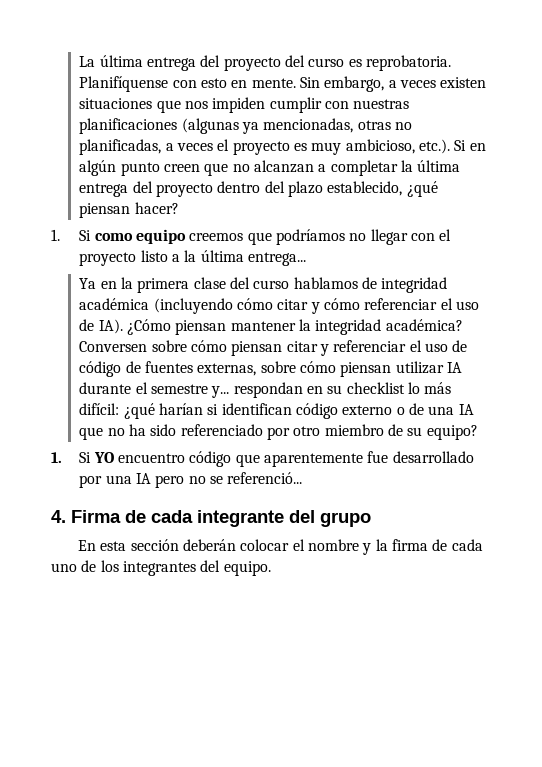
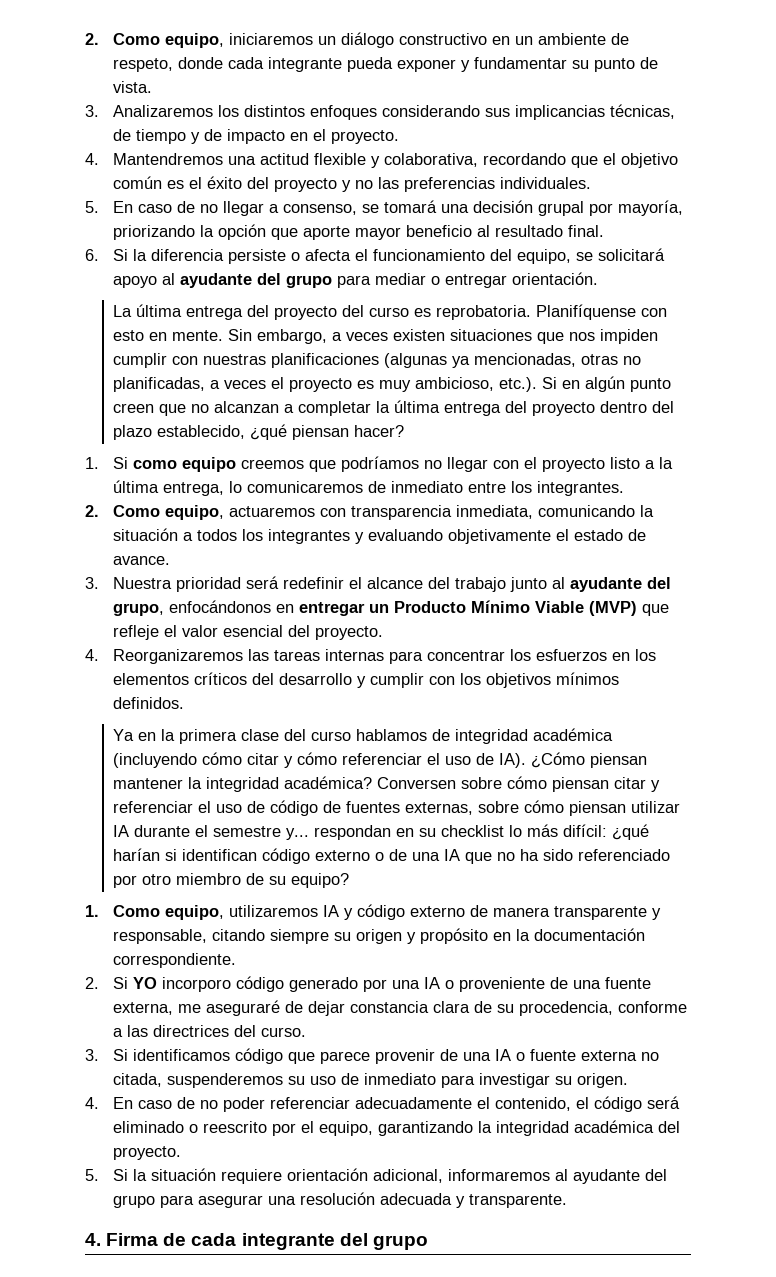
+ 2. Como equipo, iniciaremos un diálogo constructivo en un ambiente de respeto, donde cada integrante pueda exponer y fundamentar su punto de vista.
+ 3. Analizaremos los distintos enfoques considerando sus implicancias técnicas, de tiempo y de impacto en el proyecto.
+ 4. Mantendremos una actitud flexible y colaborativa, recordando que el objetivo común es el éxito del proyecto y no las preferencias individuales.
+ 5. En caso de no llegar a consenso, se tomará una decisión grupal por mayoría, priorizando la opción que aporte mayor beneficio al resultado final.
+ 6. Si la diferencia persiste o afecta el funcionamiento del equipo, se solicitará apoyo al ayudante del grupo para mediar o entregar orientación.
- 1. Si como equipo creemos que podríamos no llegar con el proyecto listo a la última entrega...
+ 1. Si como equipo creemos que podríamos no llegar con el proyecto listo a la última entrega, lo comunicaremos de inmediato entre los integrantes.
+ 2. Como equipo, actuaremos con transparencia inmediata, comunicando la situación a todos los integrantes y evaluando objetivamente el estado de avance.
+ 3. Nuestra prioridad será redefinir el alcance del trabajo junto al ayudante del grupo, enfocándonos en entregar un Producto Mínimo Viable (MVP) que refleje el valor esencial del proyecto.
+ 4. Reorganizaremos las tareas internas para concentrar los esfuerzos en los elementos críticos del desarrollo y cumplir con los objetivos mínimos definidos.
- 1. Si YO encuentro código que aparentemente fue desarrollado por una IA pero no se referenció...
+ 1. Como equipo, utilizaremos IA y código externo de manera transparente y responsable, citando siempre su origen y propósito en la documentación correspondiente.
+ 2. Si YO incorporo código generado por una IA o proveniente de una fuente externa, me aseguraré de dejar constancia clara de su procedencia, conforme a las directrices del curso.
+ 3. Si identificamos código que parece provenir de una IA o fuente externa no citada, suspenderemos su uso de inmediato para investigar su origen.
+ 4. En caso de no poder referenciar adecuadamente el contenido, el código será eliminado o reescrito por el equipo, garantizando la integridad académica del proyecto.
+ 5. Si la situación requiere orientación adicional, informaremos al ayudante del grupo para asegurar una resolución adecuada y transparente.
- En esta sección deberán colocar el nombre y la firma de cada uno de los integrantes del equipo.

